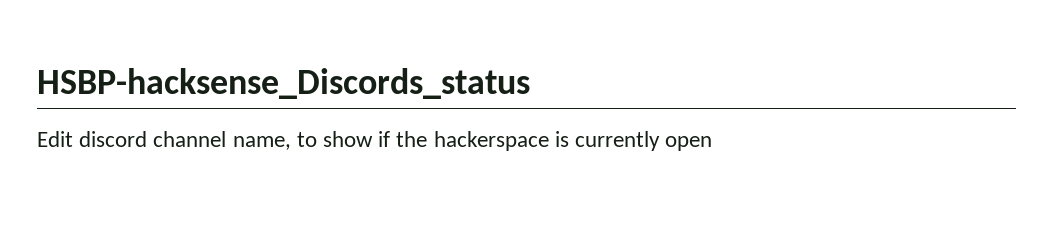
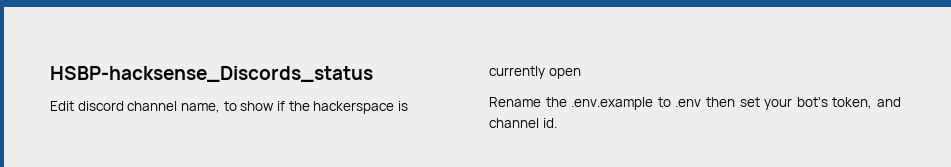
+ Rename the .env.example to .env then set your bot's token, and channel id.

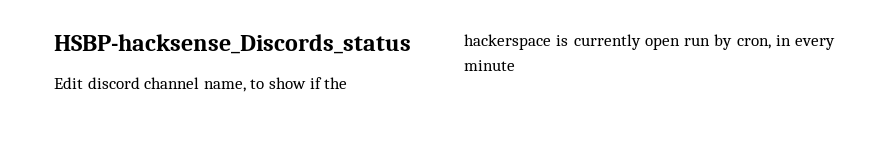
- Edit discord channel name, to show if the hackerspace is currently open
- Rename the .env.example to .env then set your bot's token, and channel id.
+ Edit discord channel name, to show if the hackerspace is currently open run by cron, in every minute

